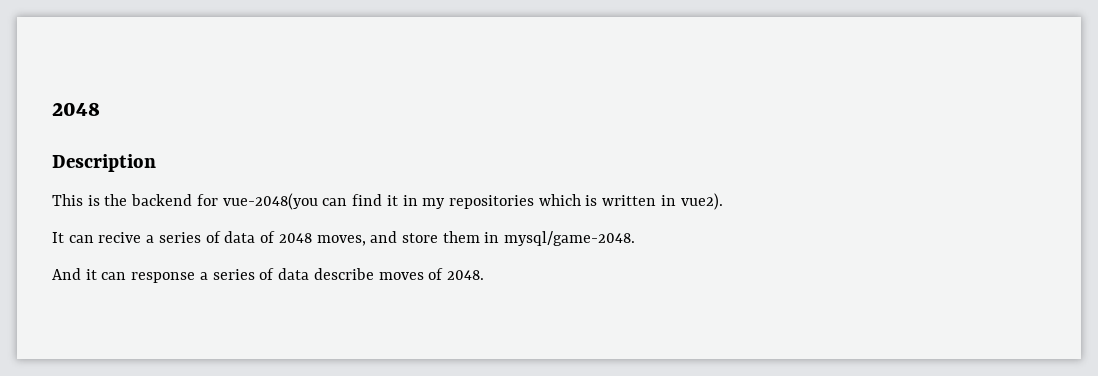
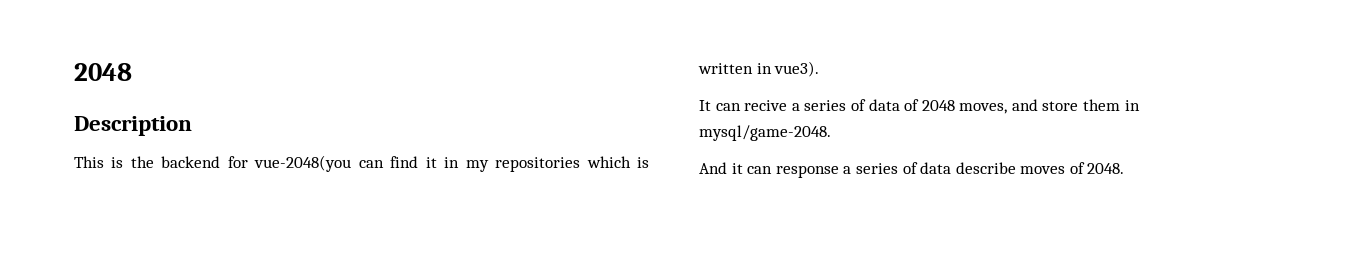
- This is the backend for vue-2048(you can find it in my repositories which is written in vue2).
+ This is the backend for vue-2048(you can find it in my repositories which is written in vue3).

